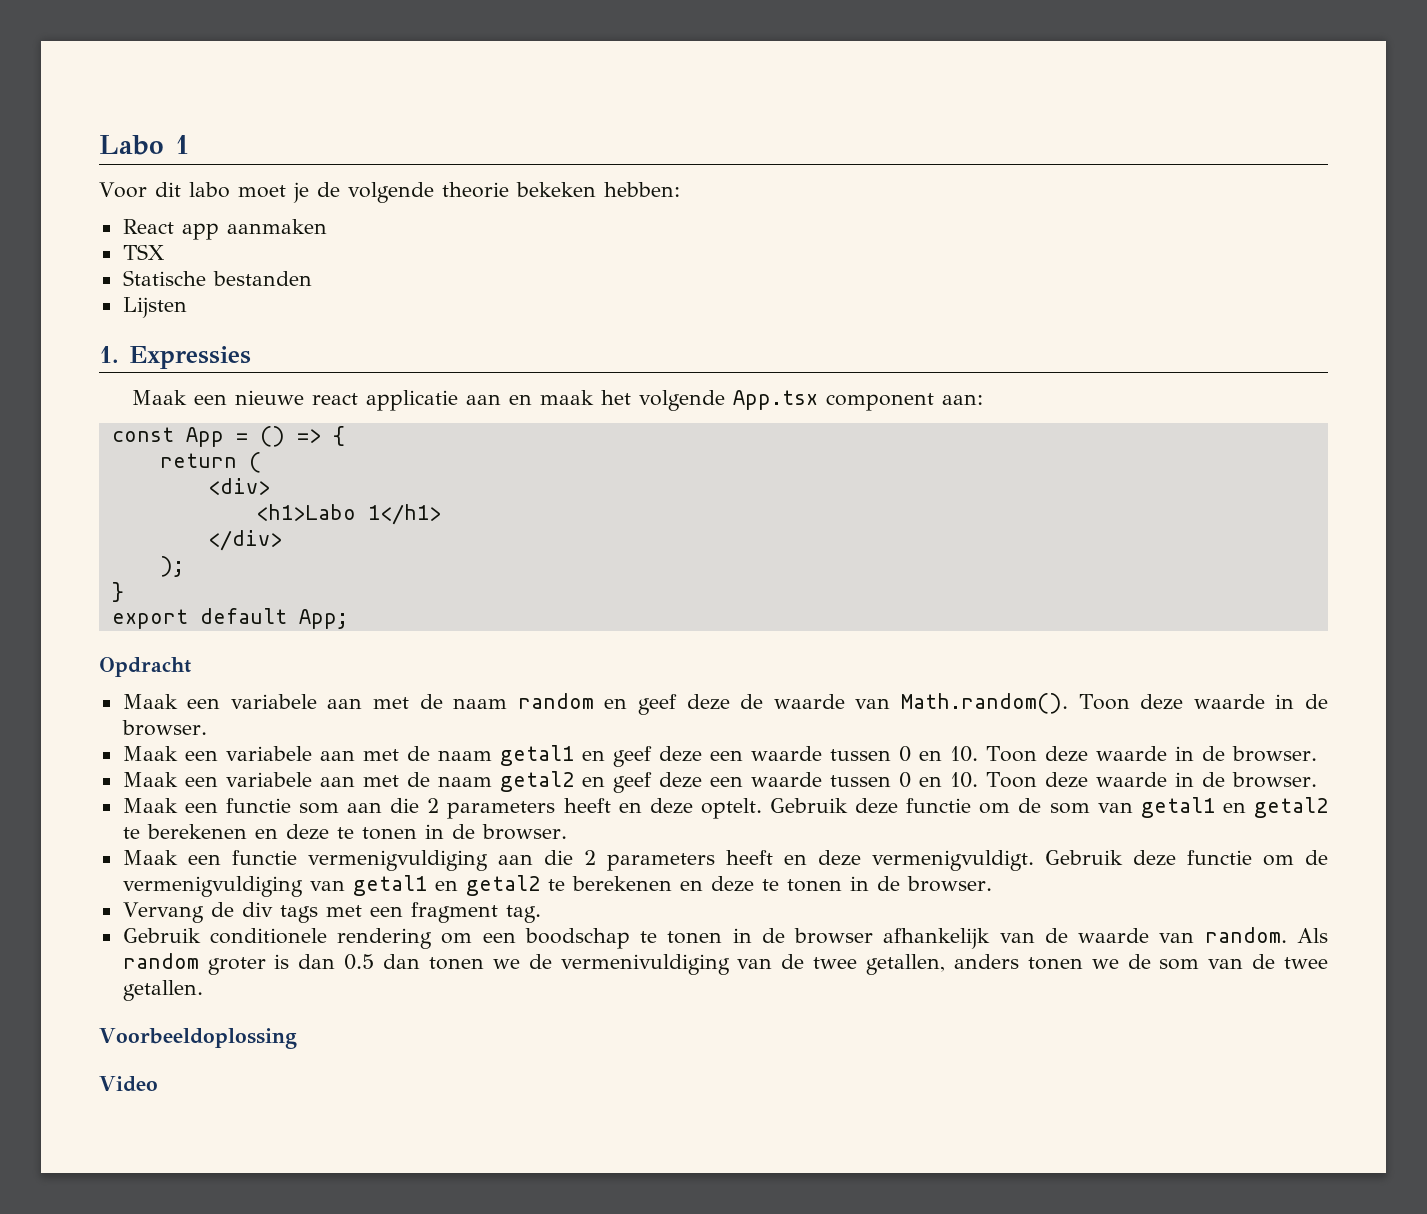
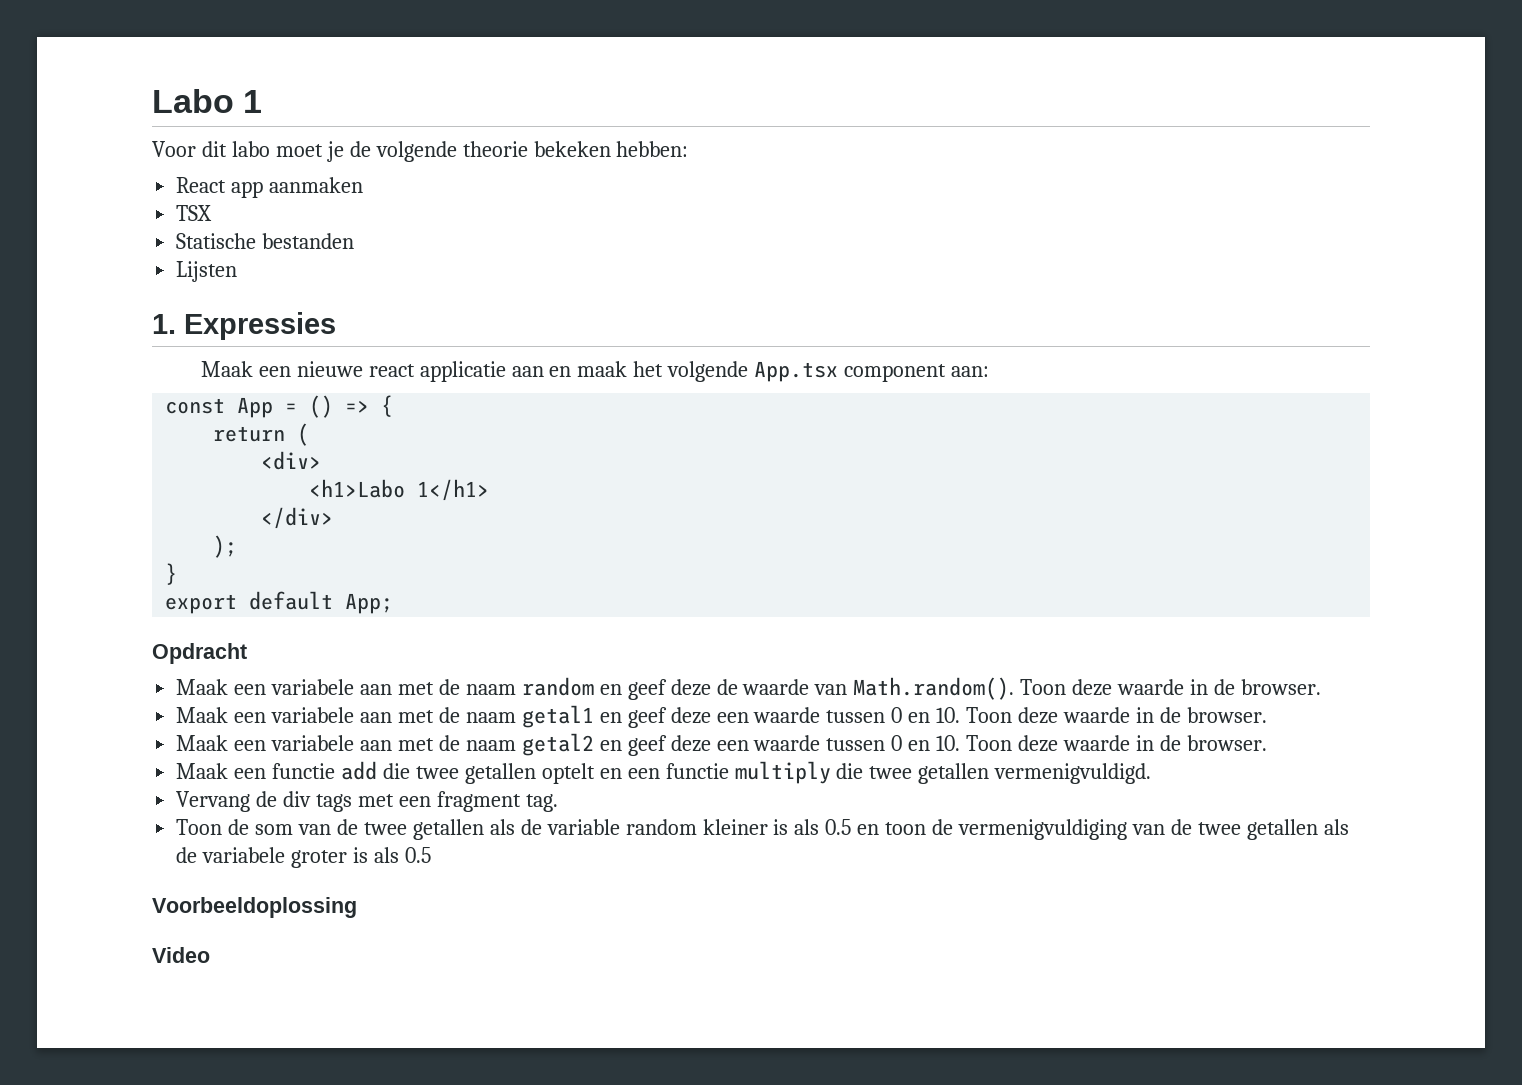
- Maak een functie som aan die 2 parameters heeft en deze optelt. Gebruik deze functie om de som van getal1 en getal2 te berekenen en deze te tonen in de browser.
- Maak een functie vermenigvuldiging aan die 2 parameters heeft en deze vermenigvuldigt. Gebruik deze functie om de vermenigvuldiging van getal1 en getal2 te berekenen en deze te tonen in de browser.
+ Maak een functie add die twee getallen optelt en een functie multiply die twee getallen vermenigvuldigd.
- Gebruik conditionele rendering om een boodschap te tonen in de browser afhankelijk van de waarde van random. Als random groter is dan 0.5 dan tonen we de vermenivuldiging van de twee getallen, anders tonen we de som van de twee getallen.
+ Toon de som van de twee getallen als de variable random kleiner is als 0.5 en toon de vermenigvuldiging van de twee getallen als de variabele groter is als 0.5

